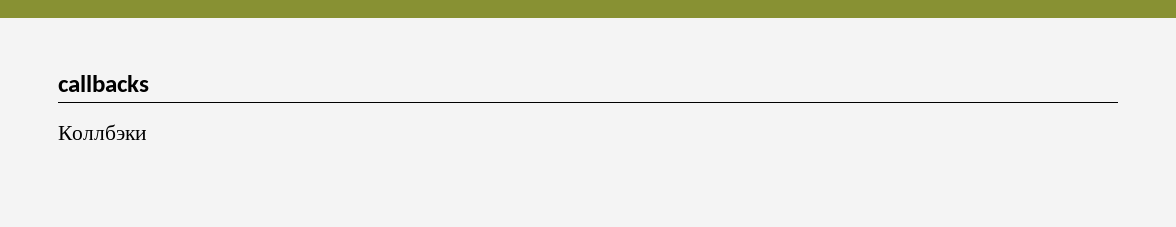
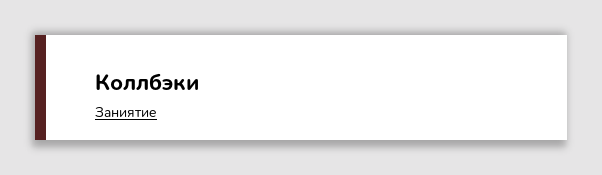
- callbacks
  Коллбэки
+ Заниятие

